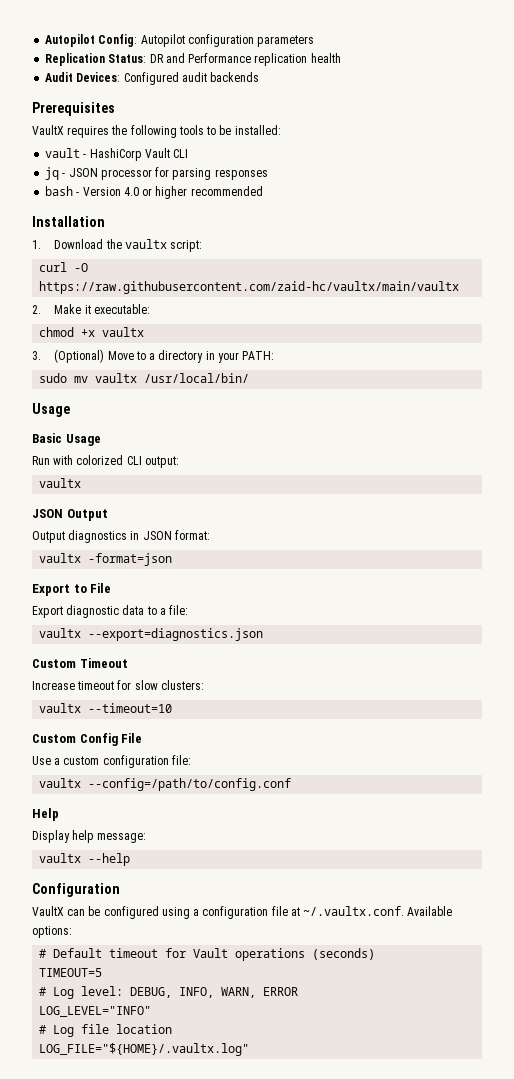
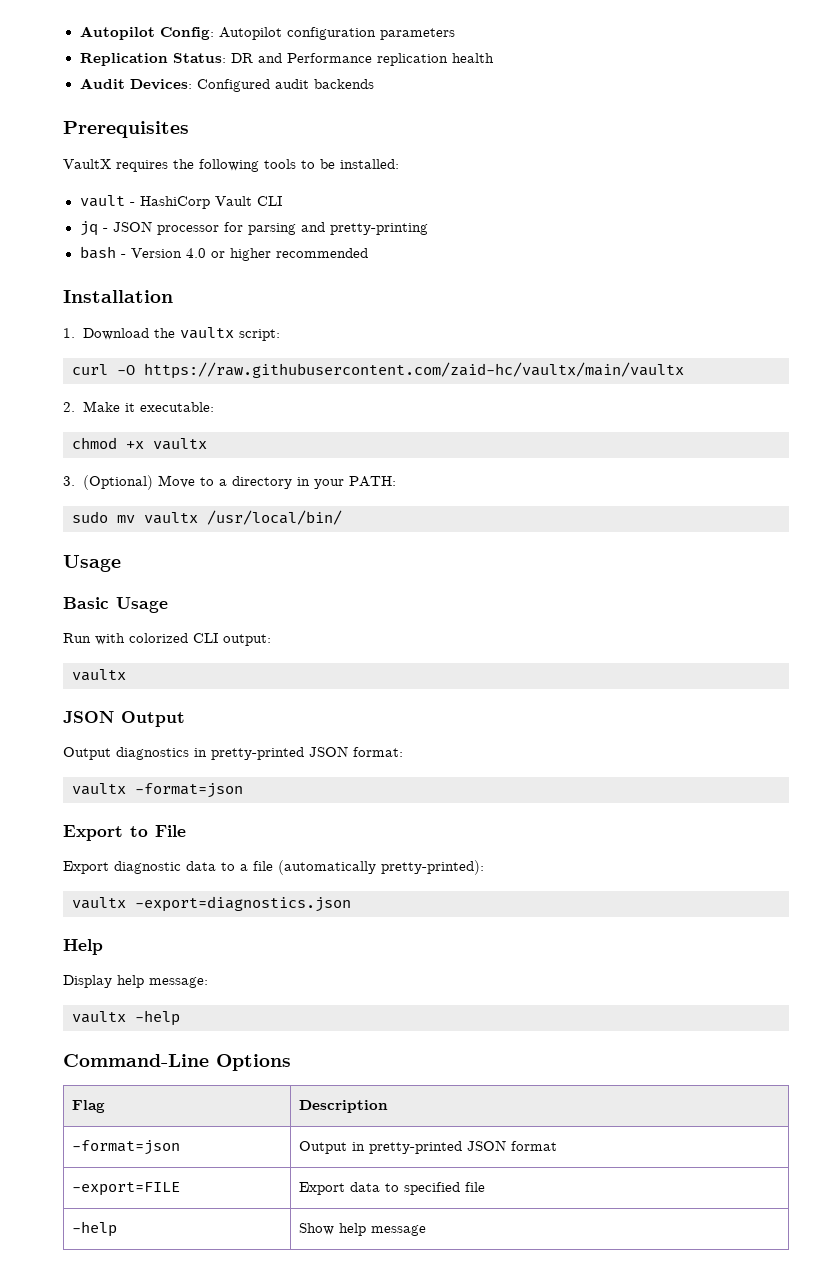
- jq - JSON processor for parsing responses
+ jq - JSON processor for parsing and pretty-printing
- Output diagnostics in JSON format:
+ Output diagnostics in pretty-printed JSON format:
- Export diagnostic data to a file:
- vaultx --export=diagnostics.json
- Custom Timeout
- Increase timeout for slow clusters:
- vaultx --timeout=10
- Custom Config File
- Use a custom configuration file:
- vaultx --config=/path/to/config.conf
+ Export diagnostic data to a file (automatically pretty-printed):
+ vaultx -export=diagnostics.json
- vaultx --help
- Configuration
- VaultX can be configured using a configuration file at ~/.vaultx.conf. Available options:
- # Default timeout for Vault operations (seconds)
- TIMEOUT=5
- # Log level: DEBUG, INFO, WARN, ERROR
- LOG_LEVEL="INFO"
- # Log file location
- LOG_FILE="${HOME}/.vaultx.log"
+ vaultx -help
+ Command-Line Options
+ Flag | Description
+ -format=json | Output in pretty-printed JSON format
+ -export=FILE | Export data to specified file
+ -help | Show help message

